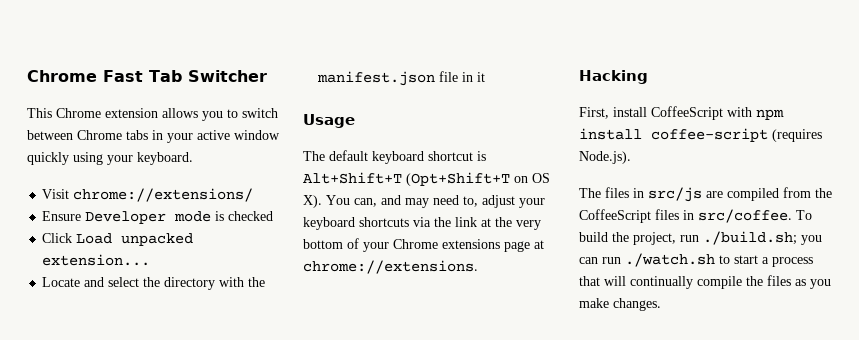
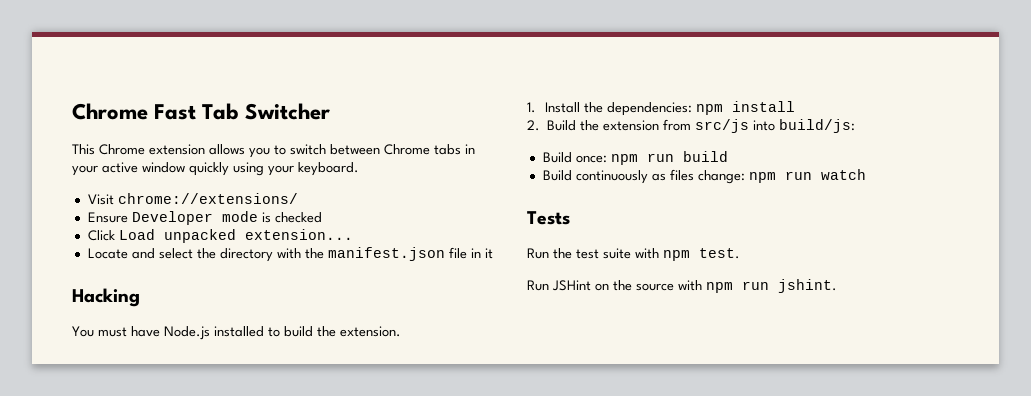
- Usage
- The default keyboard shortcut is Alt+Shift+T (Opt+Shift+T on OS X). You can, and may need to, adjust your keyboard shortcuts via the link at the very bottom of your Chrome extensions page at chrome://extensions.
  Hacking
- First, install CoffeeScript with npm install coffee-script (requires Node.js).
- The files in src/js are compiled from the CoffeeScript files in src/coffee. To build the project, run ./build.sh; you can run ./watch.sh to start a process that will continually compile the files as you make changes.
+ You must have Node.js installed to build the extension.
+ 1. Install the dependencies: npm install
+ 2. Build the extension from src/js into build/js:
+ Build once: npm run build
+ Build continuously as files change: npm run watch
+ Tests
+ Run the test suite with npm test.
+ Run JSHint on the source with npm run jshint.

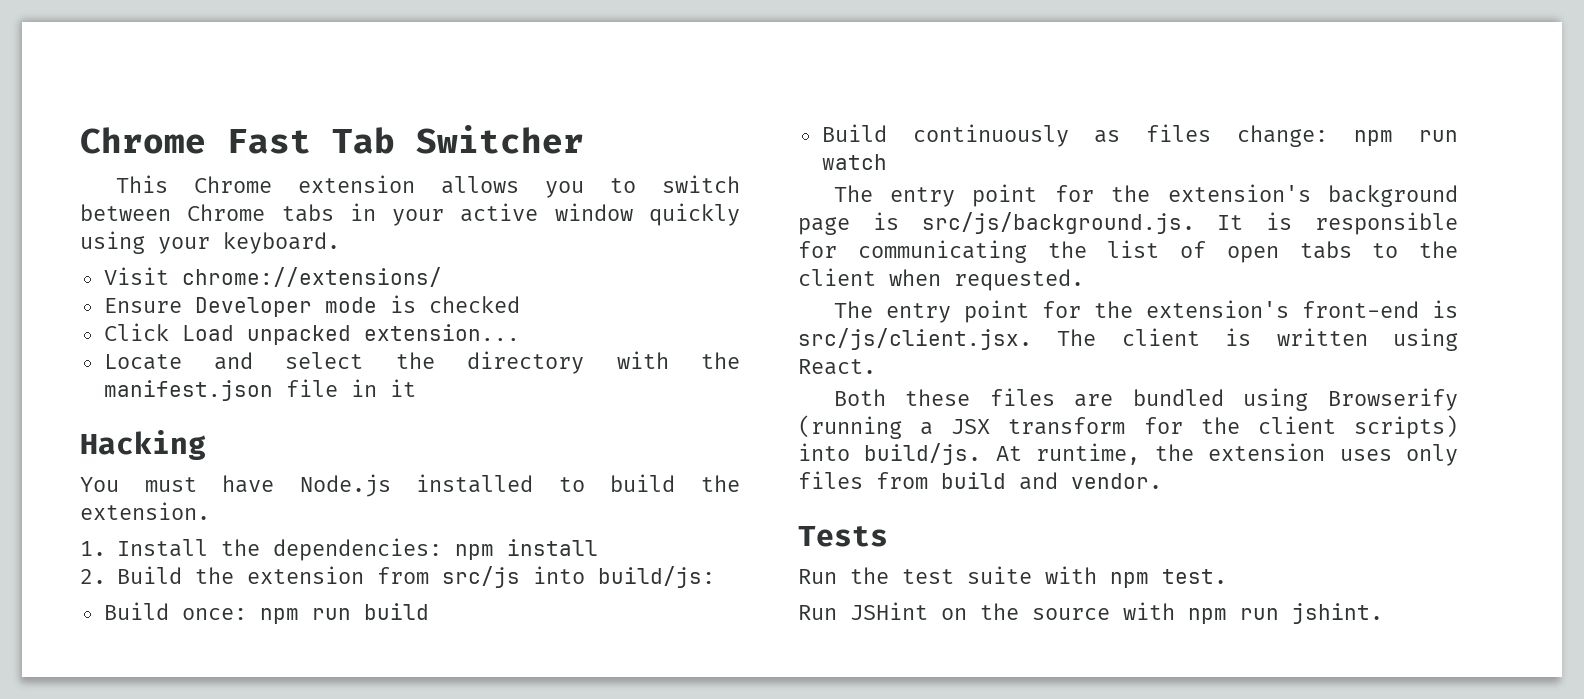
+ The entry point for the extension's background page is src/js/background.js. It is responsible for communicating the list of open tabs to the client when requested.
+ The entry point for the extension's front-end is src/js/client.jsx. The client is written using React.
+ Both these files are bundled using Browserify (running a JSX transform for the client scripts) into build/js. At runtime, the extension uses only files from build and vendor.

